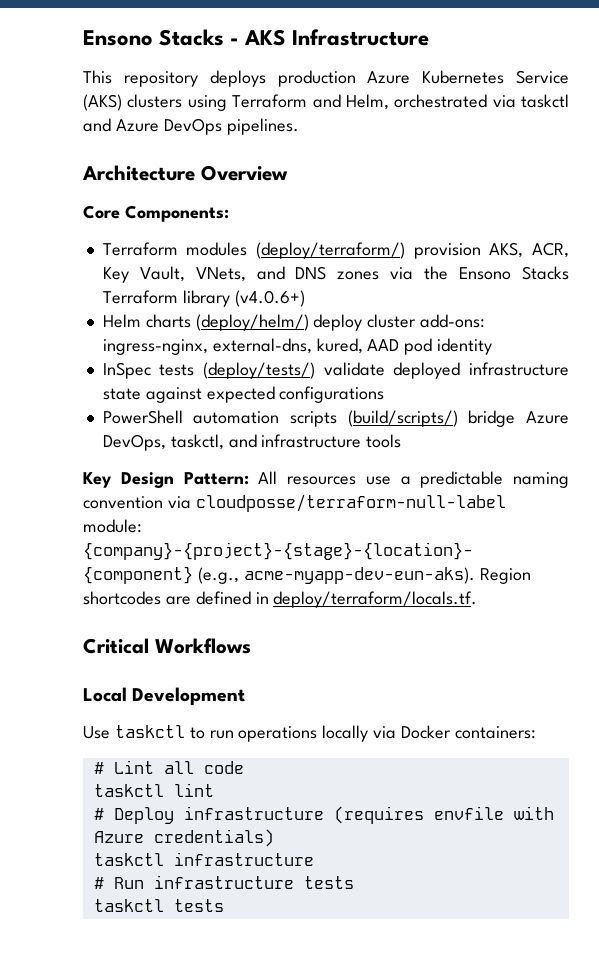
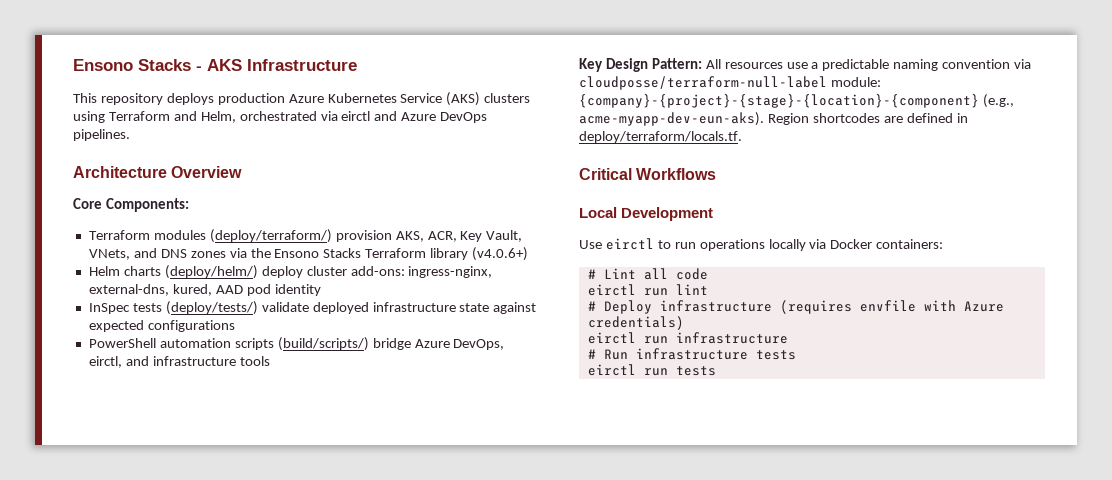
- This repository deploys production Azure Kubernetes Service (AKS) clusters using Terraform and Helm, orchestrated via taskctl and Azure DevOps pipelines.
+ This repository deploys production Azure Kubernetes Service (AKS) clusters using Terraform and Helm, orchestrated via eirctl and Azure DevOps pipelines.
- PowerShell automation scripts (build/scripts/) bridge Azure DevOps, taskctl, and infrastructure tools
+ PowerShell automation scripts (build/scripts/) bridge Azure DevOps, eirctl, and infrastructure tools
- Use taskctl to run operations locally via Docker containers:
+ Use eirctl to run operations locally via Docker containers:
- taskctl lint
+ eirctl run lint
- taskctl infrastructure
+ eirctl run infrastructure
- taskctl tests
+ eirctl run tests

